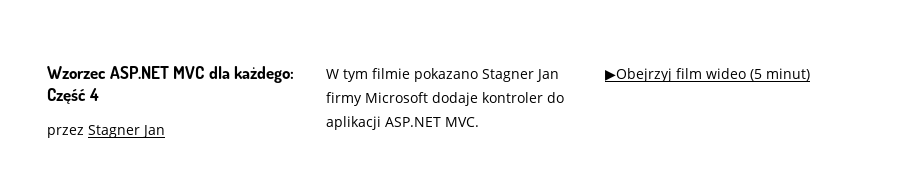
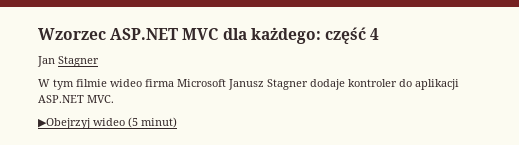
- Wzorzec ASP.NET MVC dla każdego: Część 4
+ Wzorzec ASP.NET MVC dla każdego: część 4
- przez Stagner Jan
+ Jan Stagner
- W tym filmie pokazano Stagner Jan firmy Microsoft dodaje kontroler do aplikacji ASP.NET MVC.
+ W tym filmie wideo firma Microsoft Janusz Stagner dodaje kontroler do aplikacji ASP.NET MVC.
- ▶Obejrzyj film wideo (5 minut)
+ ▶Obejrzyj wideo (5 minut)

